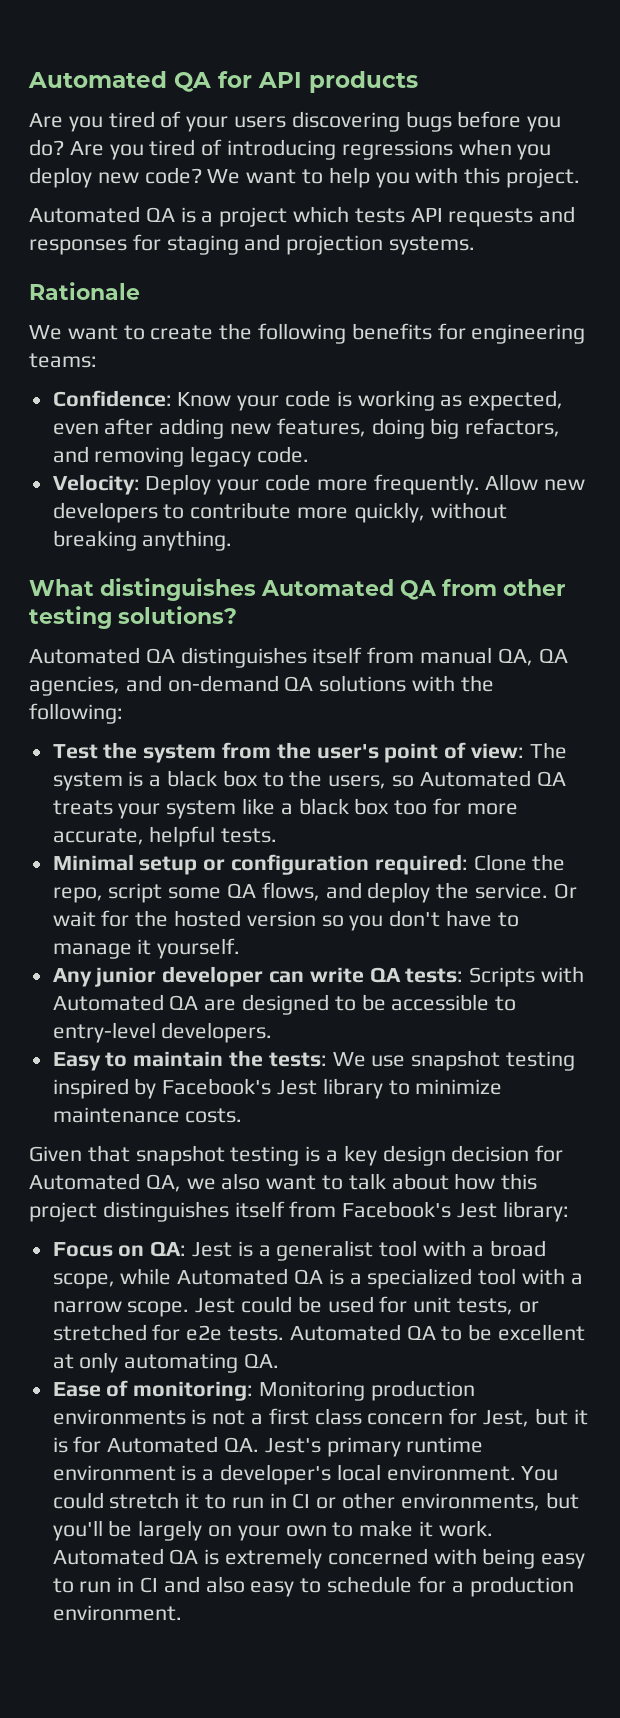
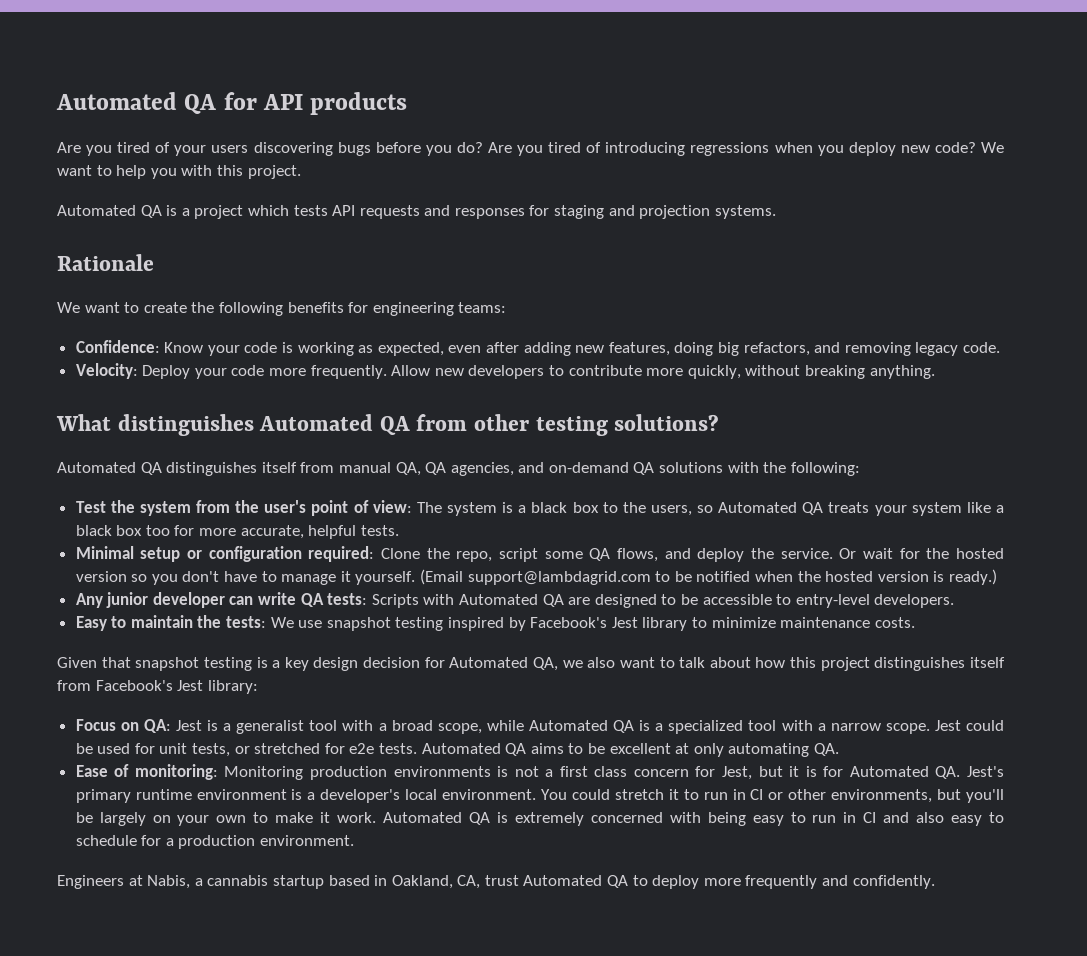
+ (Email support@lambdagrid.com to be notified when the hosted version is ready.)
- Automated QA to be excellent at only automating QA.
+ Automated QA aims to be excellent at only automating QA.
+ Engineers at Nabis, a cannabis startup based in Oakland, CA, trust Automated QA to deploy more frequently and confidently.

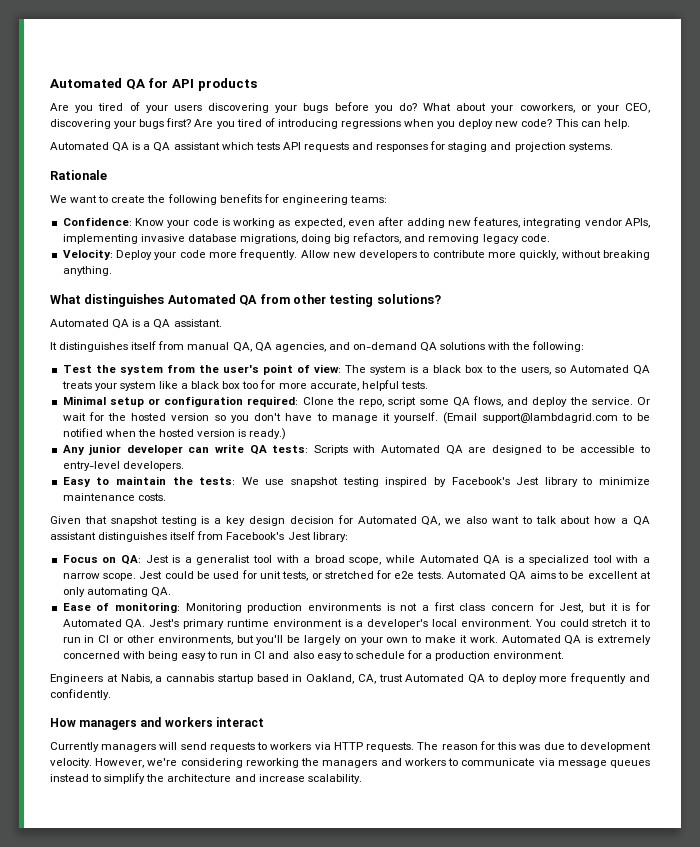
- Are you tired of your users discovering bugs before you do?
+ Are you tired of your users discovering your bugs before you do?
+ What about your coworkers, or your CEO, discovering your bugs first?
- We want to help you with this project.
- Automated QA is a project which tests API requests and responses for staging and projection systems.
+ This can help.
+ Automated QA is a QA assistant which tests API requests and responses for staging and projection systems.
- Confidence: Know your code is working as expected, even after adding new features, doing big refactors, and removing legacy code.
+ Confidence: Know your code is working as expected, even after adding new features, integrating vendor APIs, implementing invasive database migrations, doing big refactors, and removing legacy code.
- Automated QA distinguishes itself from manual QA, QA agencies, and on-demand QA solutions with the following:
+ Automated QA is a QA assistant.
+ It distinguishes itself from manual QA, QA agencies, and on-demand QA solutions with the following:
- Given that snapshot testing is a key design decision for Automated QA, we also want to talk about how this project distinguishes itself from Facebook's Jest library:
+ Given that snapshot testing is a key design decision for Automated QA, we also want to talk about how a QA assistant distinguishes itself from Facebook's Jest library:
+ How managers and workers interact
+ Currently managers will send requests to workers via HTTP requests. The reason for this was due to development velocity. However, we're considering reworking the managers and workers to communicate via message queues instead to simplify the architecture and increase scalability.

